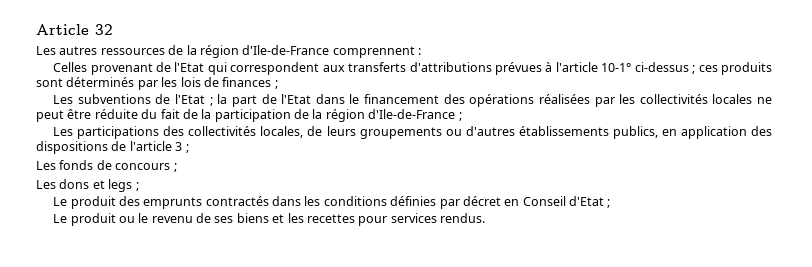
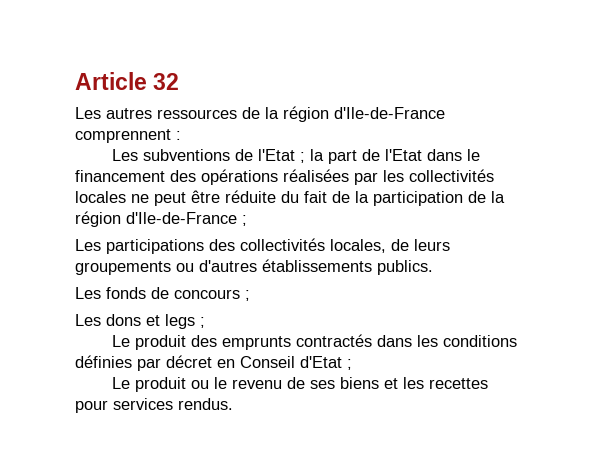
- Celles provenant de l'Etat qui correspondent aux transferts d'attributions prévues à l'article 10-1° ci-dessus ; ces produits sont déterminés par les lois de finances ;
- Les participations des collectivités locales, de leurs groupements ou d'autres établissements publics, en application des dispositions de l'article 3 ;
+ Les participations des collectivités locales, de leurs groupements ou d'autres établissements publics.

